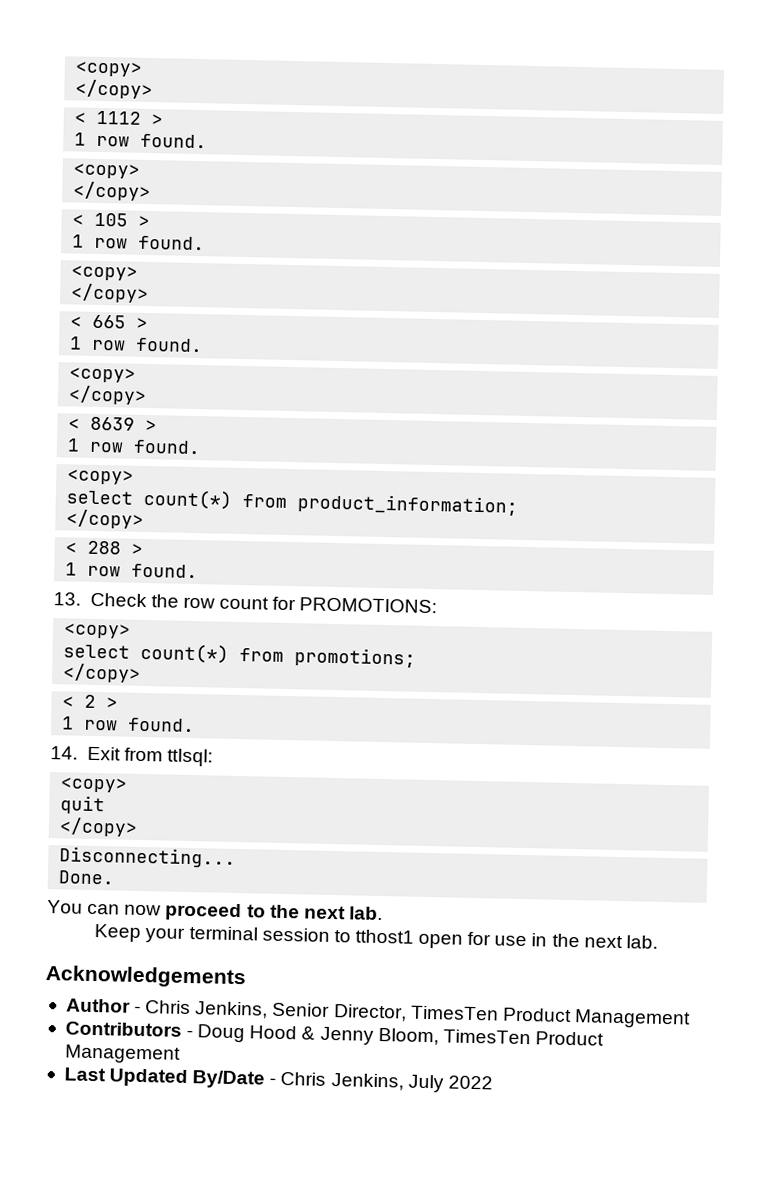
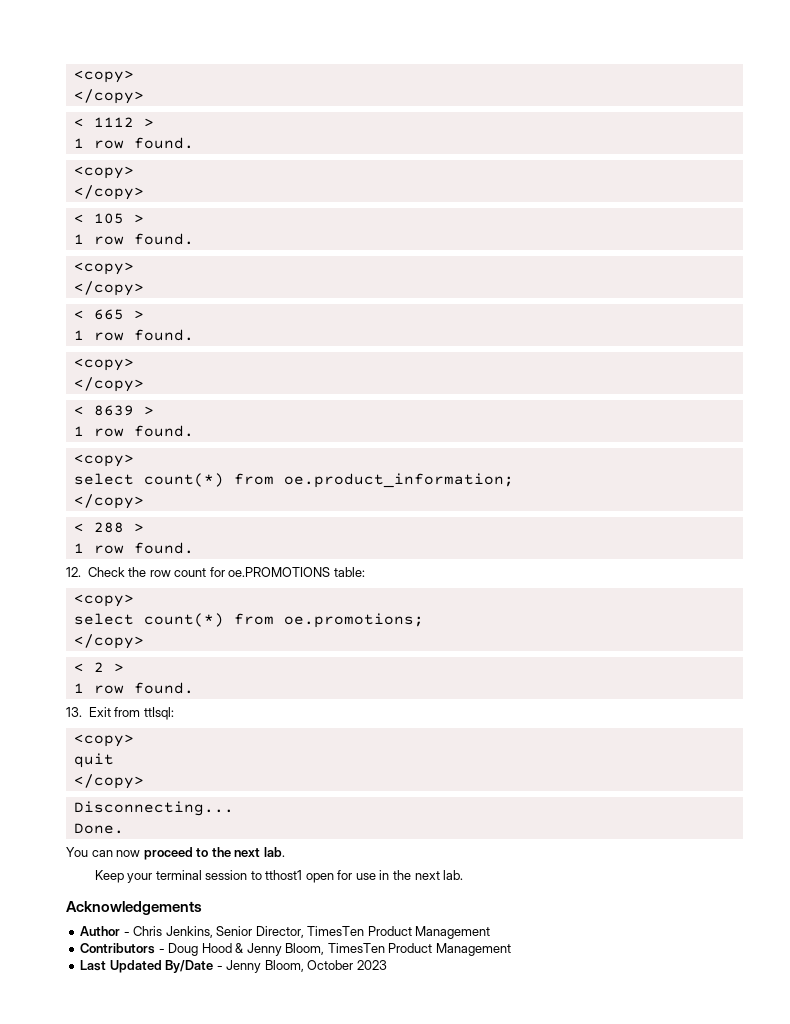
- select count(*) from product_information;
+ select count(*) from oe.product_information;
- 13. Check the row count for PROMOTIONS:
+ 12. Check the row count for oe.PROMOTIONS table:
  <copy>
- select count(*) from promotions;
+ select count(*) from oe.promotions;
- 14. Exit from ttIsql:
+ 13. Exit from ttIsql:
- Last Updated By/Date - Chris Jenkins, July 2022
+ Last Updated By/Date - Jenny Bloom, October 2023

